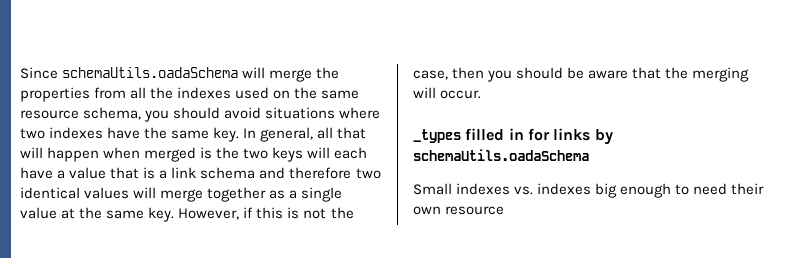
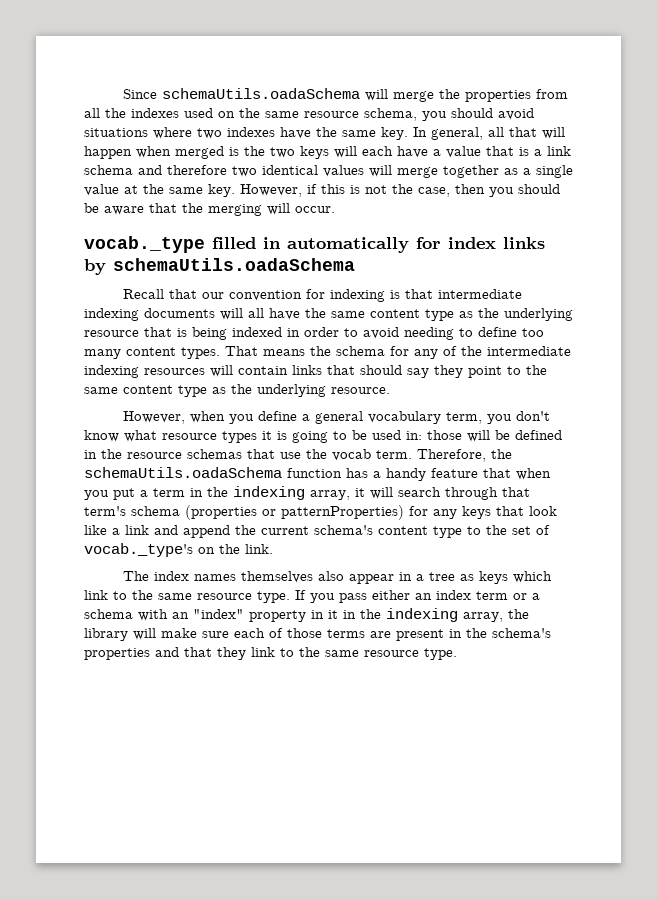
- _types filled in for links by schemaUtils.oadaSchema
+ vocab._type filled in automatically for index links by schemaUtils.oadaSchema
- Small indexes vs. indexes big enough to need their own resource
+ Recall that our convention for indexing is that intermediate indexing documents will all have the same content type as the underlying resource that is being indexed in order to avoid needing to define too many content types. That means the schema for any of the intermediate indexing resources will contain links that should say they point to the same content type as the underlying resource.
+ However, when you define a general vocabulary term, you don't know what resource types it is going to be used in: those will be defined in the resource schemas that use the vocab term. Therefore, the schemaUtils.oadaSchema function has a handy feature that when you put a term in the indexing array, it will search through that term's schema (properties or patternProperties) for any keys that look like a link and append the current schema's content type to the set of vocab._type's on the link.
+ The index names themselves also appear in a tree as keys which link to the same resource type. If you pass either an index term or a schema with an "index" property in it in the indexing array, the library will make sure each of those terms are present in the schema's properties and that they link to the same resource type.

